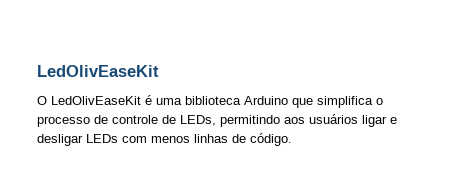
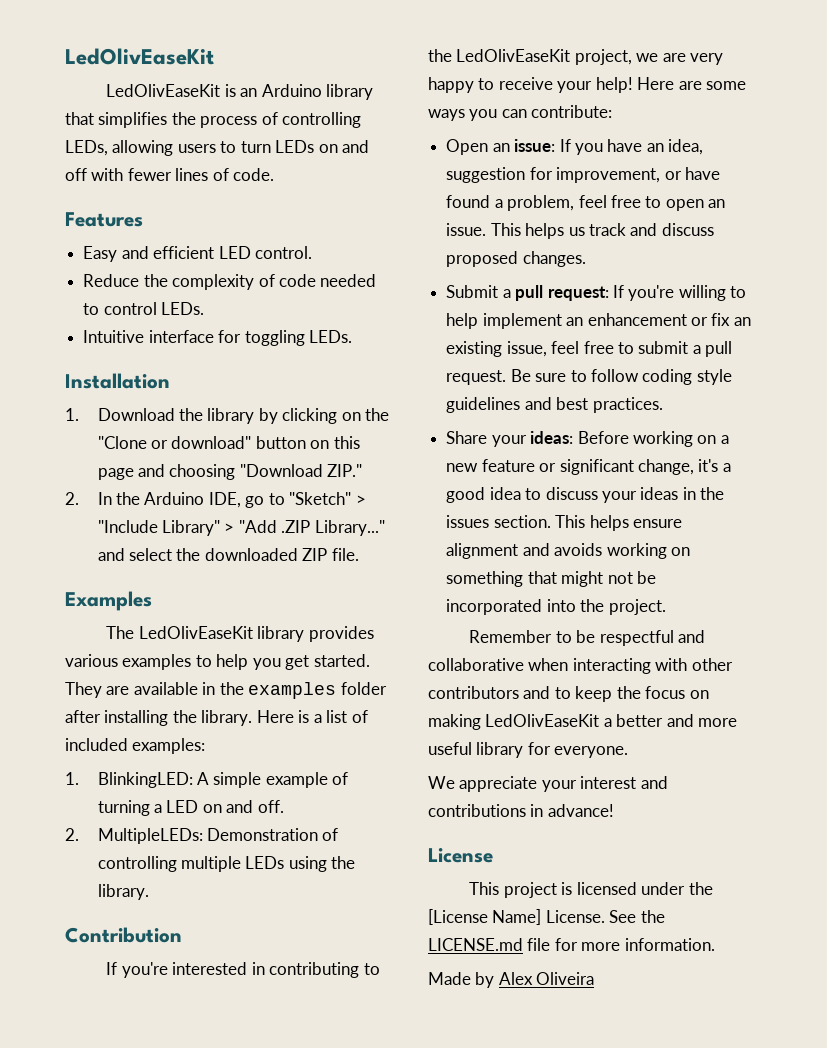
- O LedOlivEaseKit é uma biblioteca Arduino que simplifica o processo de controle de LEDs, permitindo aos usuários ligar e desligar LEDs com menos linhas de código.
+ LedOlivEaseKit is an Arduino library that simplifies the process of controlling LEDs, allowing users to turn LEDs on and off with fewer lines of code.
+ Features
+ Easy and efficient LED control.
+ Reduce the complexity of code needed to control LEDs.
+ Intuitive interface for toggling LEDs.
+ Installation
+ 1. Download the library by clicking on the "Clone or download" button on this page and choosing "Download ZIP."
+ 2. In the Arduino IDE, go to "Sketch" > "Include Library" > "Add .ZIP Library..." and select the downloaded ZIP file.
+ Examples
+ The LedOlivEaseKit library provides various examples to help you get started. They are available in the examples folder after installing the library. Here is a list of included examples:
+ 1. BlinkingLED: A simple example of turning a LED on and off.
+ 2. MultipleLEDs: Demonstration of controlling multiple LEDs using the library.
+ Contribution
+ If you're interested in contributing to the LedOlivEaseKit project, we are very happy to receive your help! Here are some ways you can contribute:
+ Open an issue: If you have an idea, suggestion for improvement, or have found a problem, feel free to open an issue. This helps us track and discuss proposed changes.
+ Submit a pull request: If you're willing to help implement an enhancement or fix an existing issue, feel free to submit a pull request. Be sure to follow coding style guidelines and best practices.
+ Share your ideas: Before working on a new feature or significant change, it's a good idea to discuss your ideas in the issues section. This helps ensure alignment and avoids working on something that might not be incorporated into the project.
+ Remember to be respectful and collaborative when interacting with other contributors and to keep the focus on making LedOlivEaseKit a better and more useful library for everyone.
+ We appreciate your interest and contributions in advance!
+ License
+ This project is licensed under the [License Name] License. See the LICENSE.md file for more information.
+ Made by Alex Oliveira

